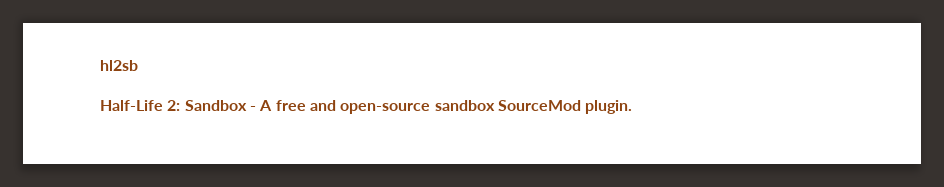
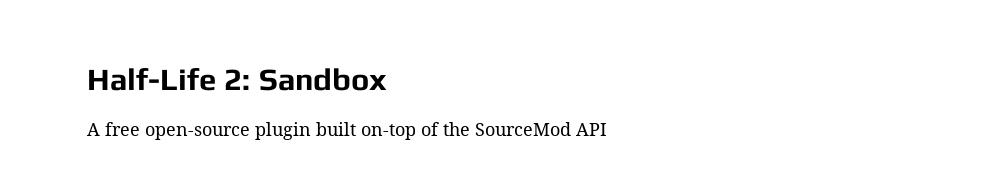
- hl2sb
- Half-Life 2: Sandbox - A free and open-source sandbox SourceMod plugin.
+ Half-Life 2: Sandbox
+ A free open-source plugin built on-top of the SourceMod API

